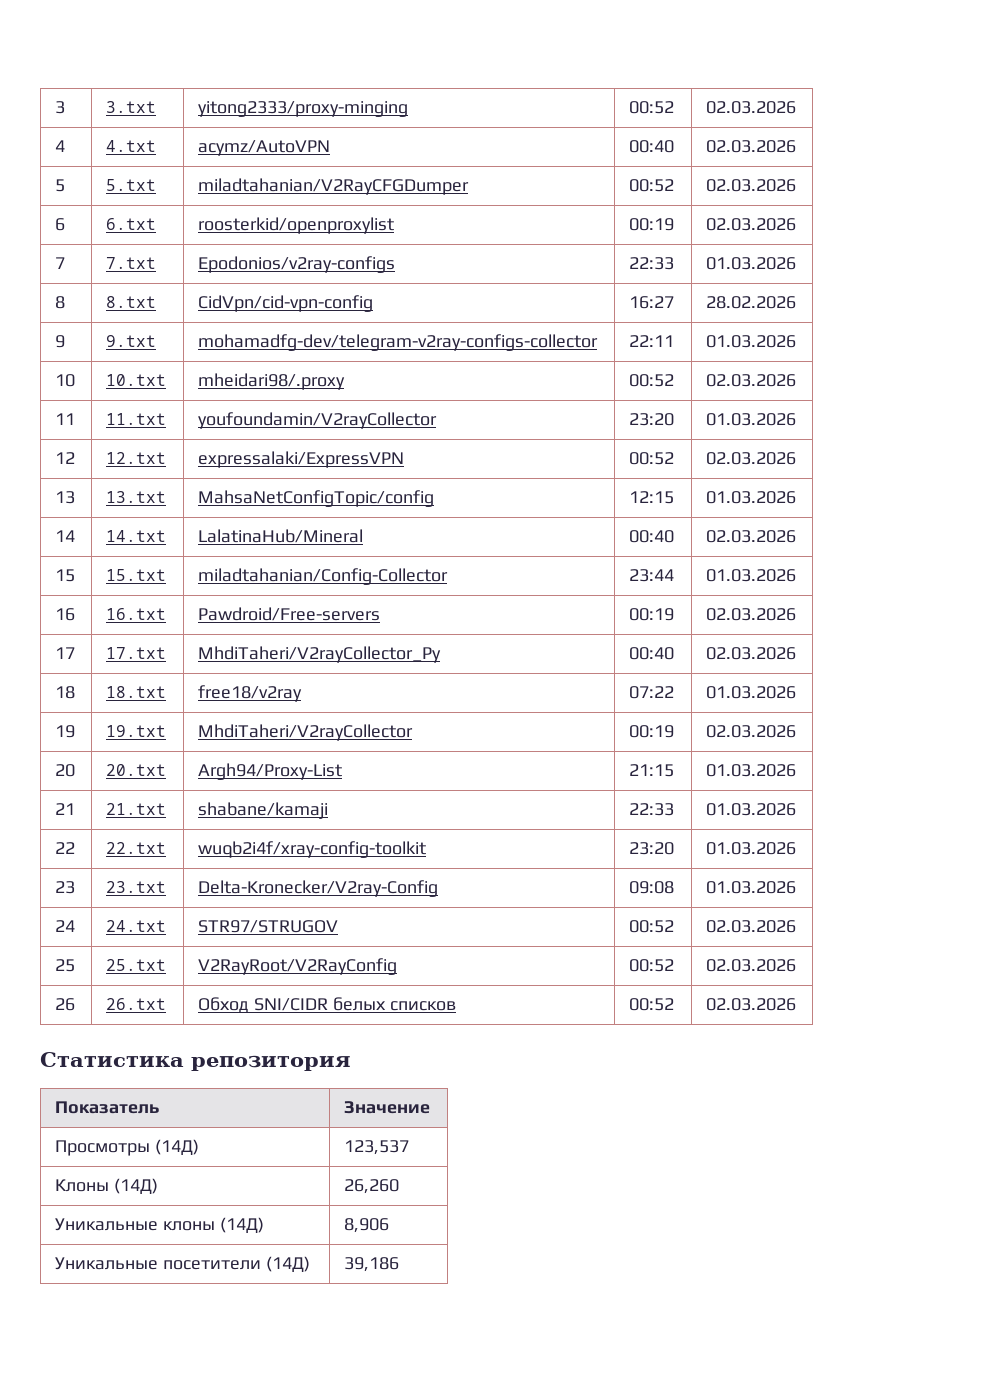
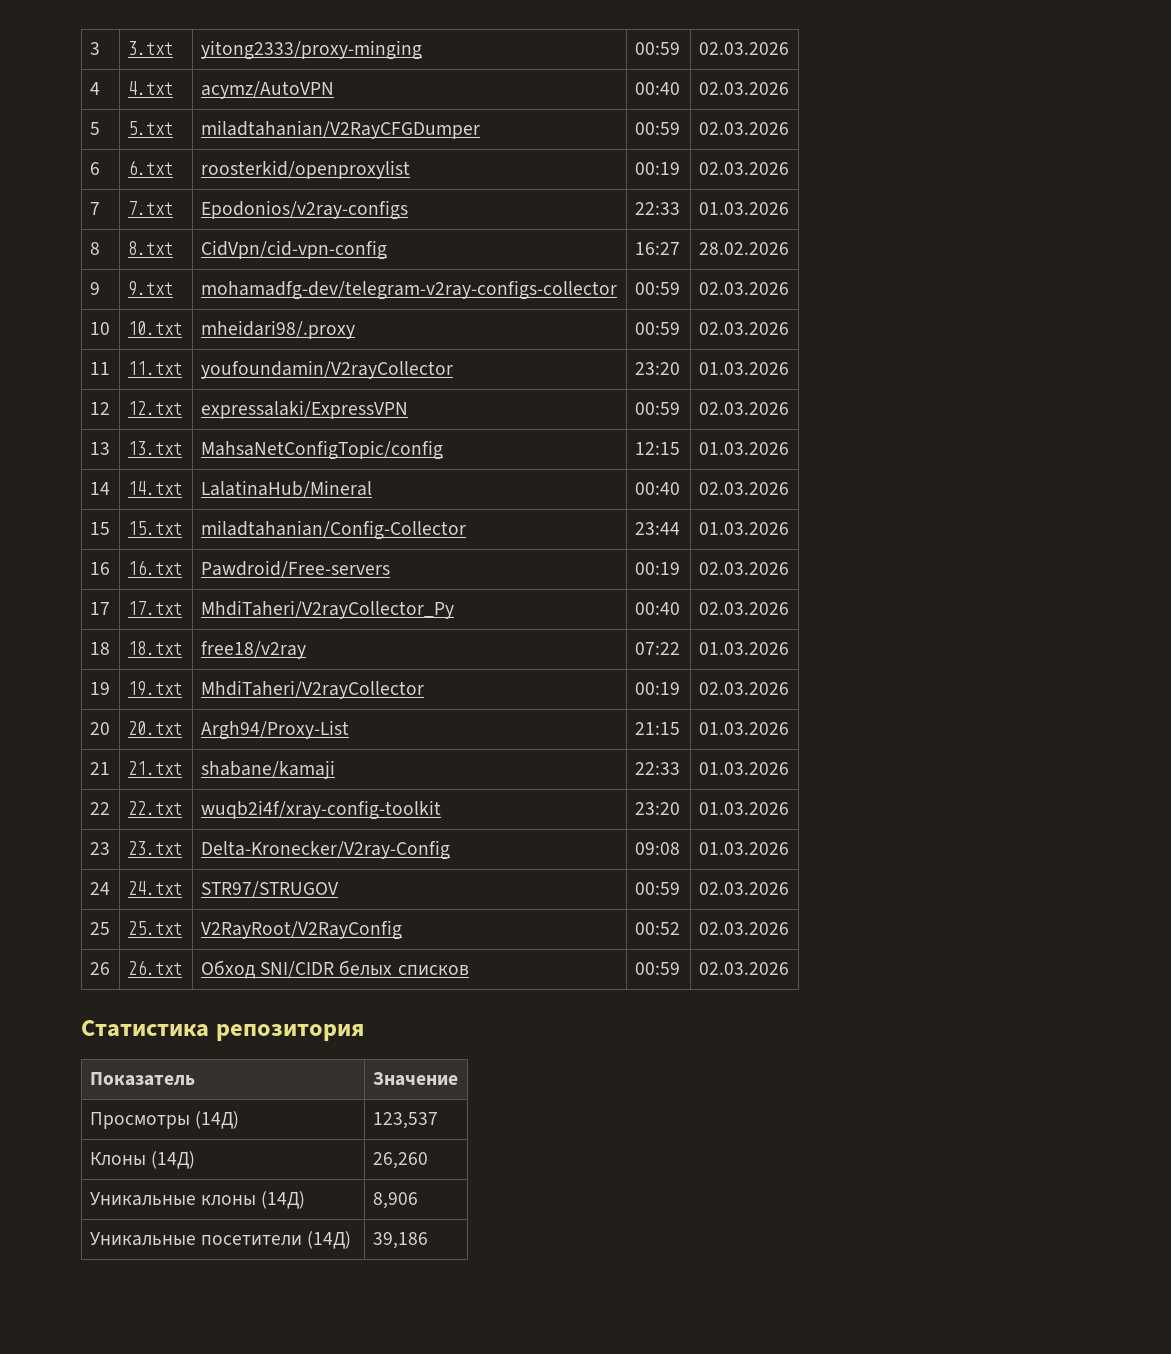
- 3 | 3.txt | yitong2333/proxy-minging | 00:52 | 02.03.2026
+ 3 | 3.txt | yitong2333/proxy-minging | 00:59 | 02.03.2026
- 5 | 5.txt | miladtahanian/V2RayCFGDumper | 00:52 | 02.03.2026
+ 5 | 5.txt | miladtahanian/V2RayCFGDumper | 00:59 | 02.03.2026
- 9 | 9.txt | mohamadfg-dev/telegram-v2ray-configs-collector | 22:11 | 01.03.2026
+ 9 | 9.txt | mohamadfg-dev/telegram-v2ray-configs-collector | 00:59 | 02.03.2026
- 10 | 10.txt | mheidari98/.proxy | 00:52 | 02.03.2026
+ 10 | 10.txt | mheidari98/.proxy | 00:59 | 02.03.2026
- 12 | 12.txt | expressalaki/ExpressVPN | 00:52 | 02.03.2026
+ 12 | 12.txt | expressalaki/ExpressVPN | 00:59 | 02.03.2026
- 24 | 24.txt | STR97/STRUGOV | 00:52 | 02.03.2026
+ 24 | 24.txt | STR97/STRUGOV | 00:59 | 02.03.2026
- 26 | 26.txt | Обход SNI/CIDR белых списков | 00:52 | 02.03.2026
+ 26 | 26.txt | Обход SNI/CIDR белых списков | 00:59 | 02.03.2026

